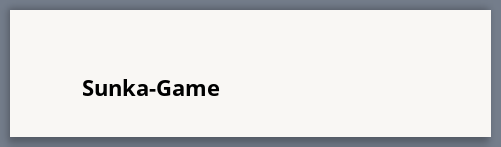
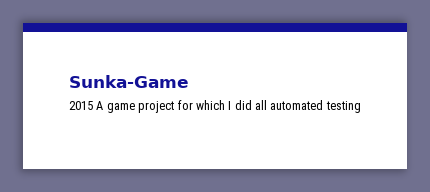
+ 2015 A game project for which I did all automated testing

